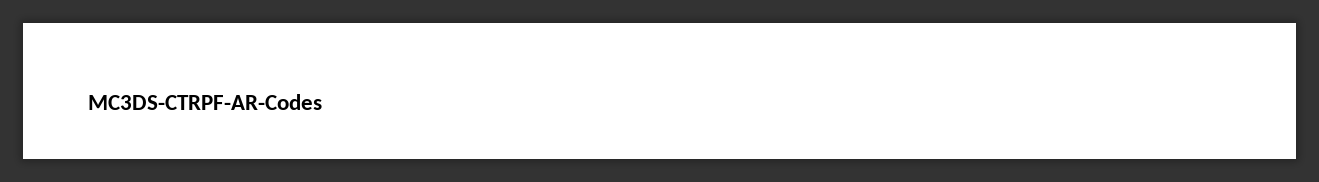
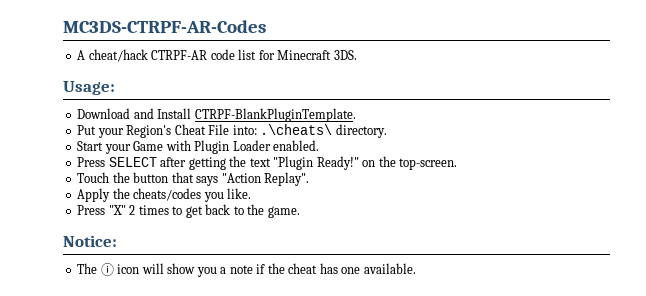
+ A cheat/hack CTRPF-AR code list for Minecraft 3DS.
+ Usage:
+ Download and Install CTRPF-BlankPluginTemplate.
+ Put your Region's Cheat File into: .\cheats\ directory.
+ Start your Game with Plugin Loader enabled.
+ Press SELECT after getting the text "Plugin Ready!" on the top-screen.
+ Touch the button that says "Action Replay".
+ Apply the cheats/codes you like.
+ Press "X" 2 times to get back to the game.
+ Notice:
+ The ⓘ icon will show you a note if the cheat has one available.

